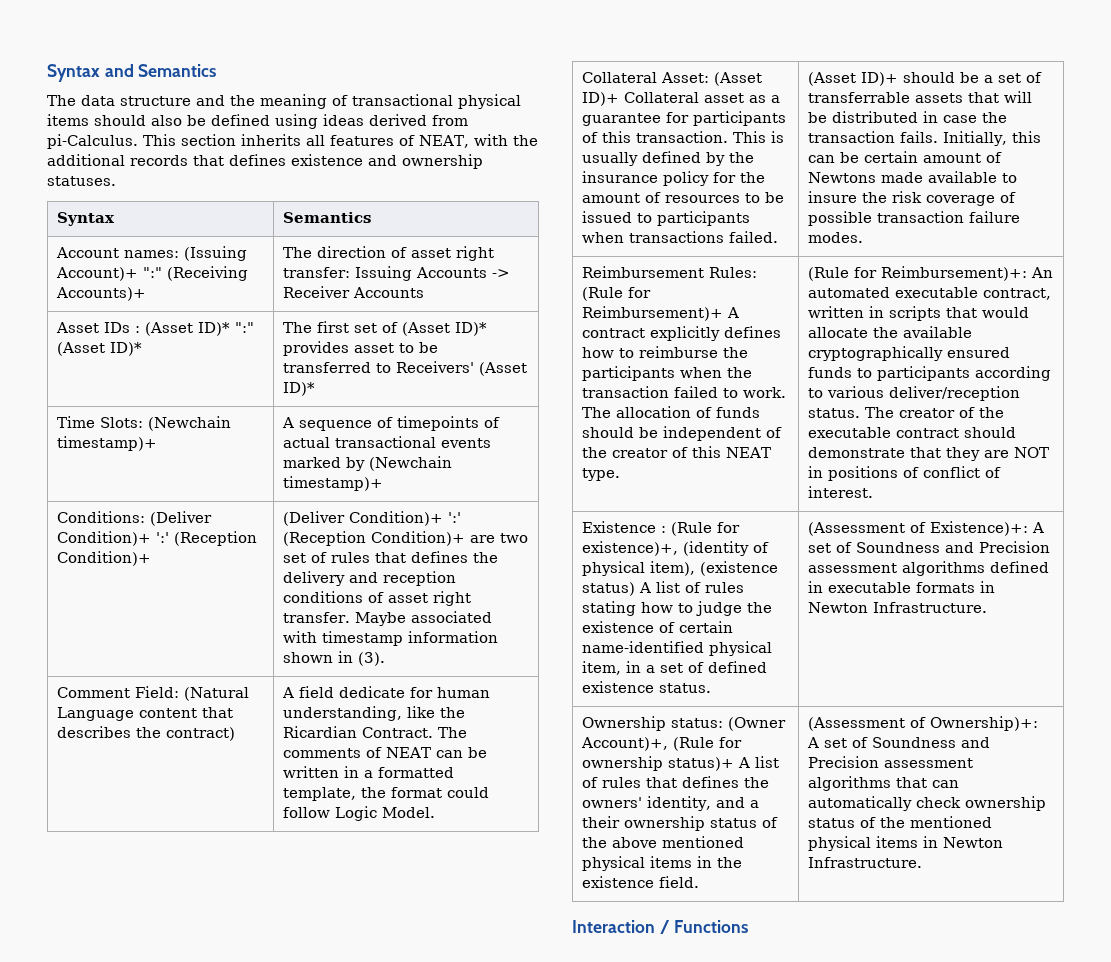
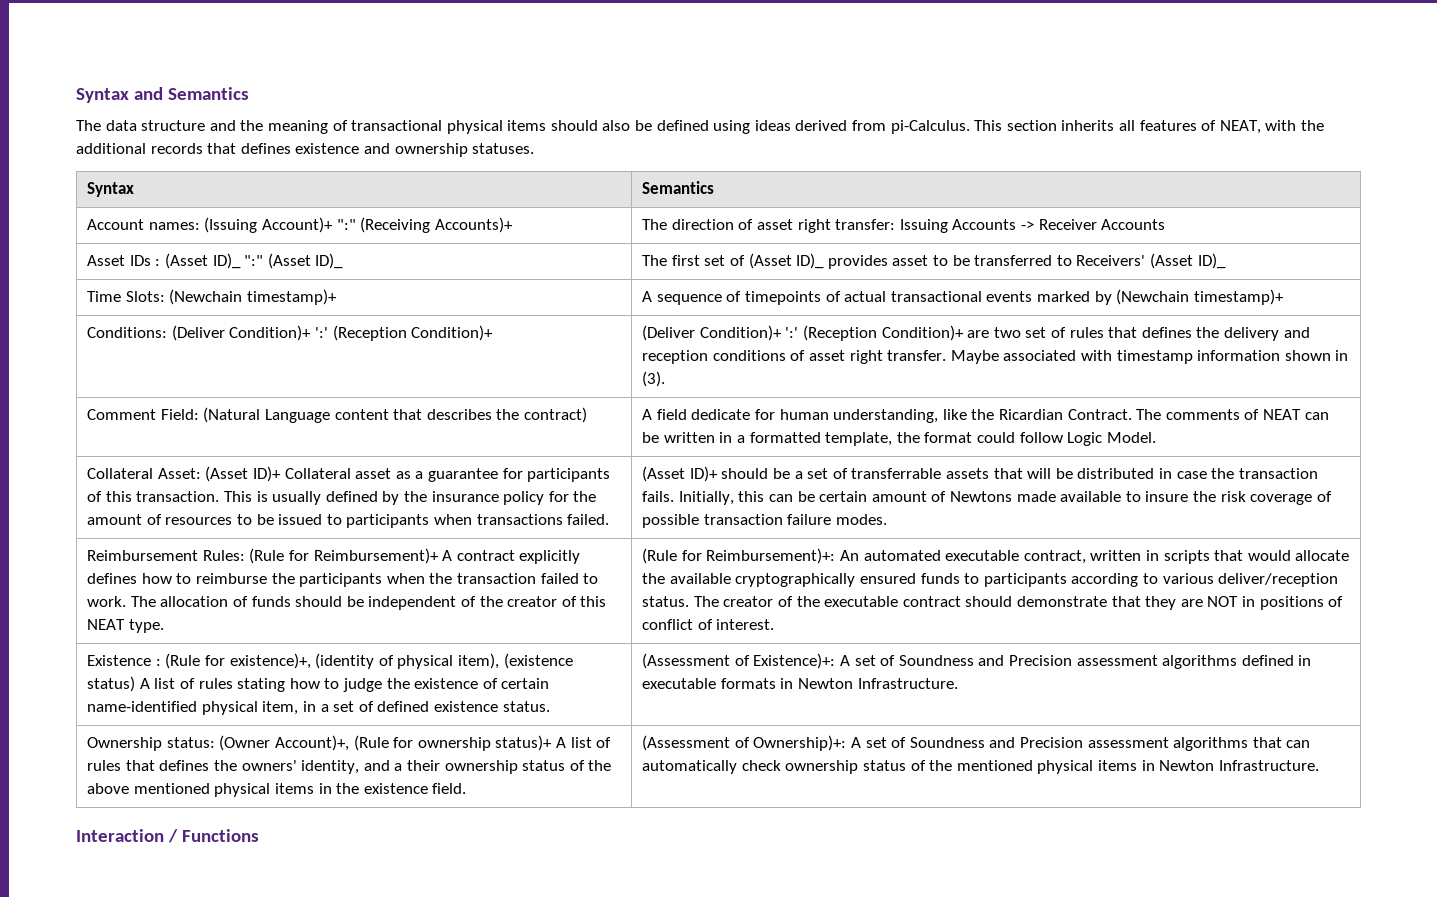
- Asset IDs : (Asset ID)* ":" (Asset ID)* | The first set of (Asset ID)* provides asset to be transferred to Receivers' (Asset ID)*
+ Asset IDs : (Asset ID)_ ":" (Asset ID)_ | The first set of (Asset ID)_ provides asset to be transferred to Receivers' (Asset ID)_

